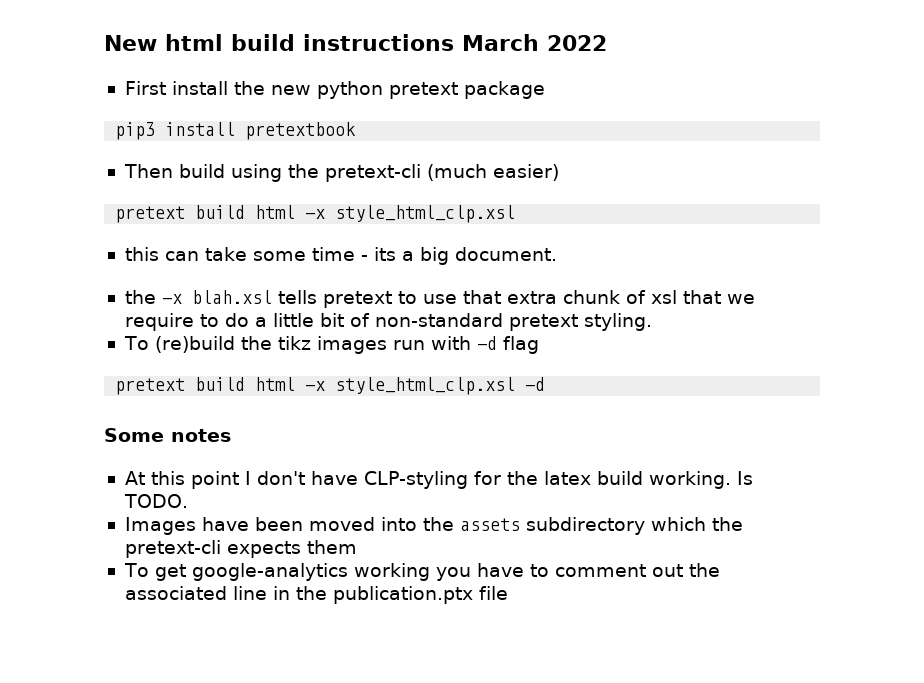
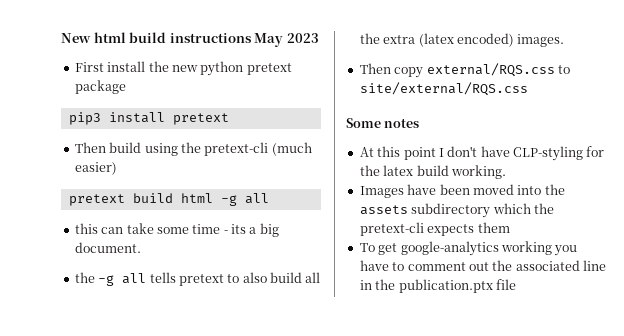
- New html build instructions March 2022
+ New html build instructions May 2023
- pip3 install pretextbook
+ pip3 install pretext
  Then build using the pretext-cli (much easier)
- pretext build html -x style_html_clp.xsl
+ pretext build html -g all
- the -x blah.xsl tells pretext to use that extra chunk of xsl that we require to do a little bit of non-standard pretext styling.
- To (re)build the tikz images run with -d flag
- pretext build html -x style_html_clp.xsl -d
+ the -g all tells pretext to also build all the extra (latex encoded) images.
+ Then copy external/RQS.css to site/external/RQS.css
- Is TODO.

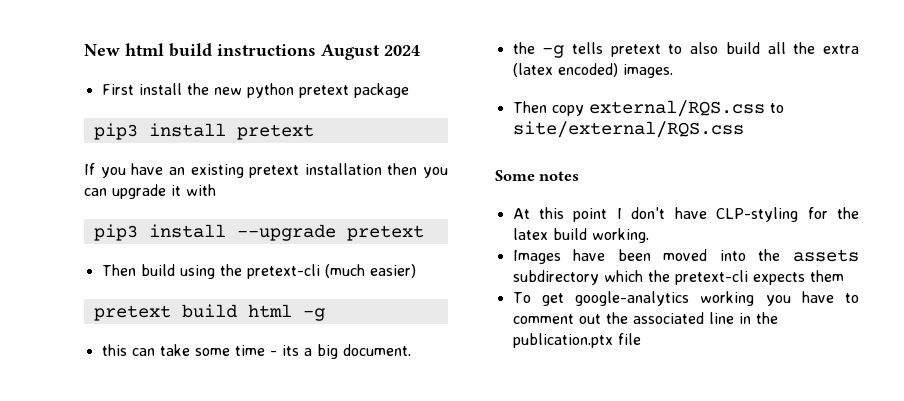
- New html build instructions May 2023
+ New html build instructions August 2024
+ If you have an existing pretext installation then you can upgrade it with
+ pip3 install --upgrade pretext
- pretext build html -g all
+ pretext build html -g
- the -g all tells pretext to also build all the extra (latex encoded) images.
+ the -g tells pretext to also build all the extra (latex encoded) images.

